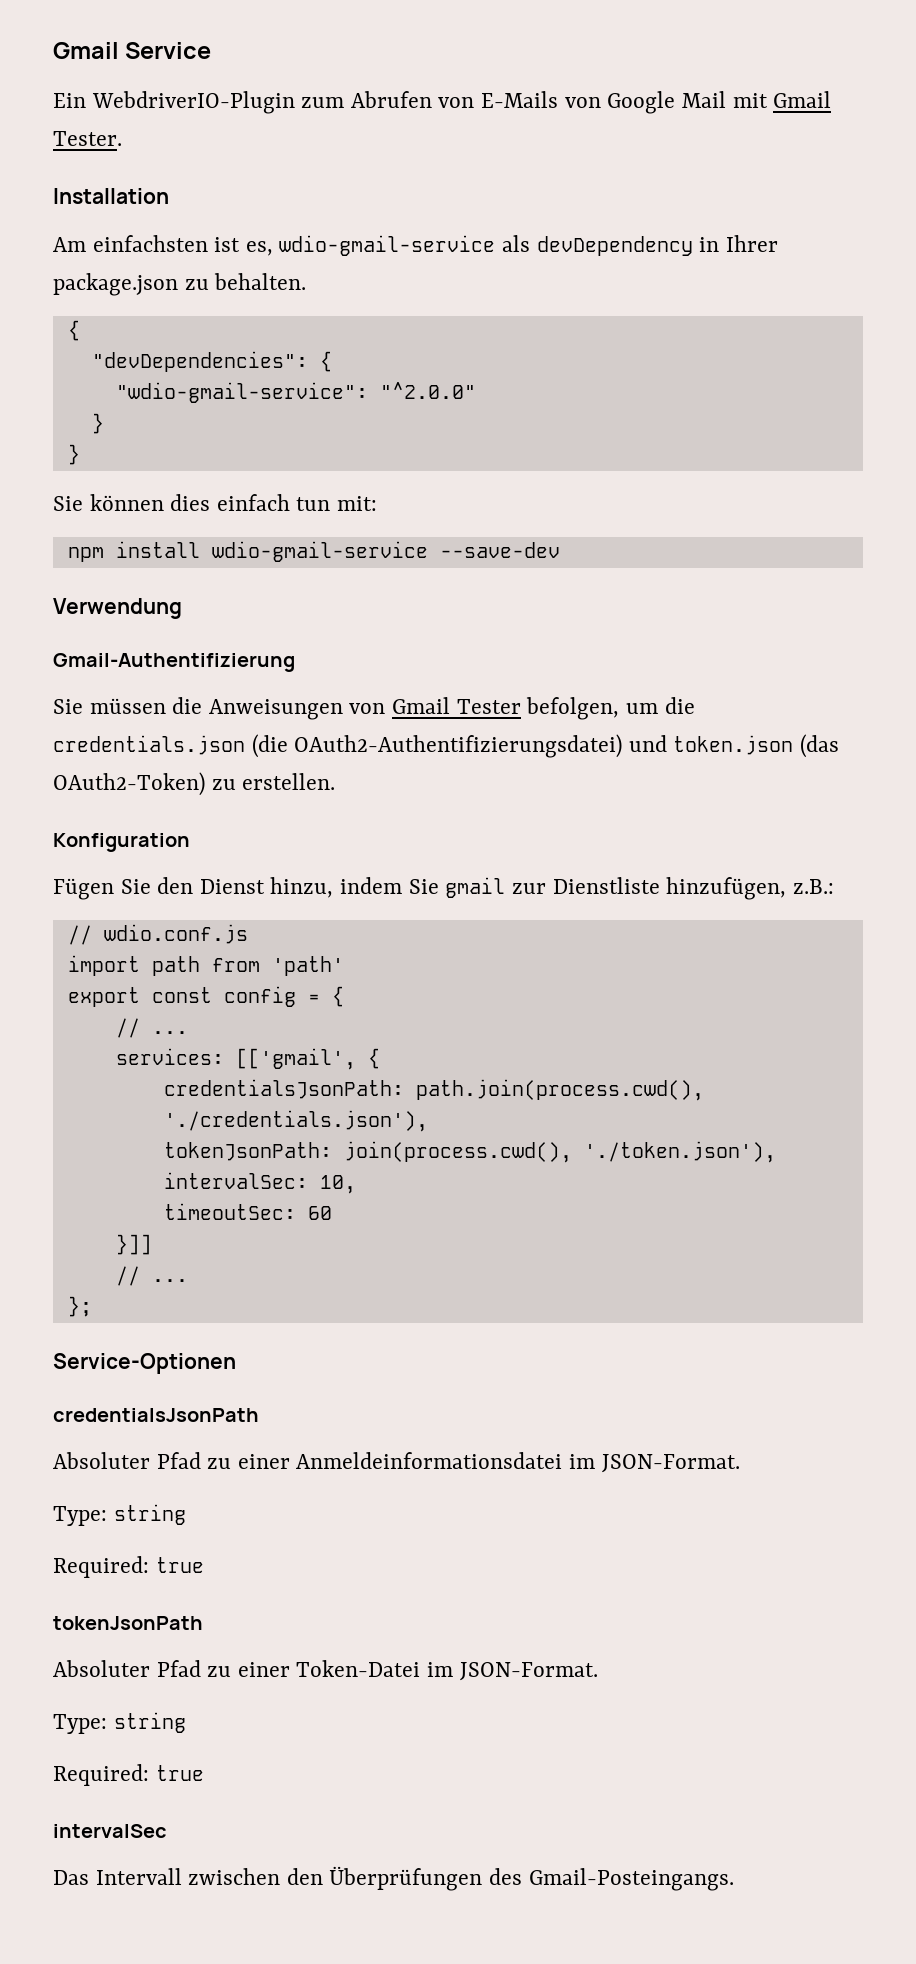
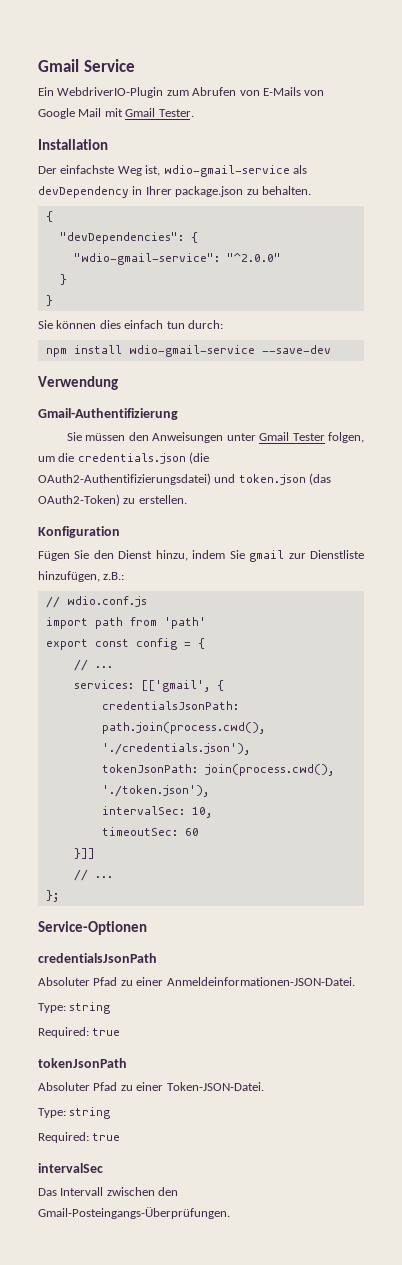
- Am einfachsten ist es, wdio-gmail-service als devDependency in Ihrer package.json zu behalten.
+ Der einfachste Weg ist, wdio-gmail-service als devDependency in Ihrer package.json zu behalten.
- Sie können dies einfach tun mit:
+ Sie können dies einfach tun durch:
- Sie müssen die Anweisungen von Gmail Tester befolgen, um die credentials.json (die OAuth2-Authentifizierungsdatei) und token.json (das OAuth2-Token) zu erstellen.
+ Sie müssen den Anweisungen unter Gmail Tester folgen, um die credentials.json (die OAuth2-Authentifizierungsdatei) und token.json (das OAuth2-Token) zu erstellen.
- Absoluter Pfad zu einer Anmeldeinformationsdatei im JSON-Format.
+ Absoluter Pfad zu einer Anmeldeinformationen-JSON-Datei.
- Absoluter Pfad zu einer Token-Datei im JSON-Format.
+ Absoluter Pfad zu einer Token-JSON-Datei.
- Das Intervall zwischen den Überprüfungen des Gmail-Posteingangs.
+ Das Intervall zwischen den Gmail-Posteingangs-Überprüfungen.

